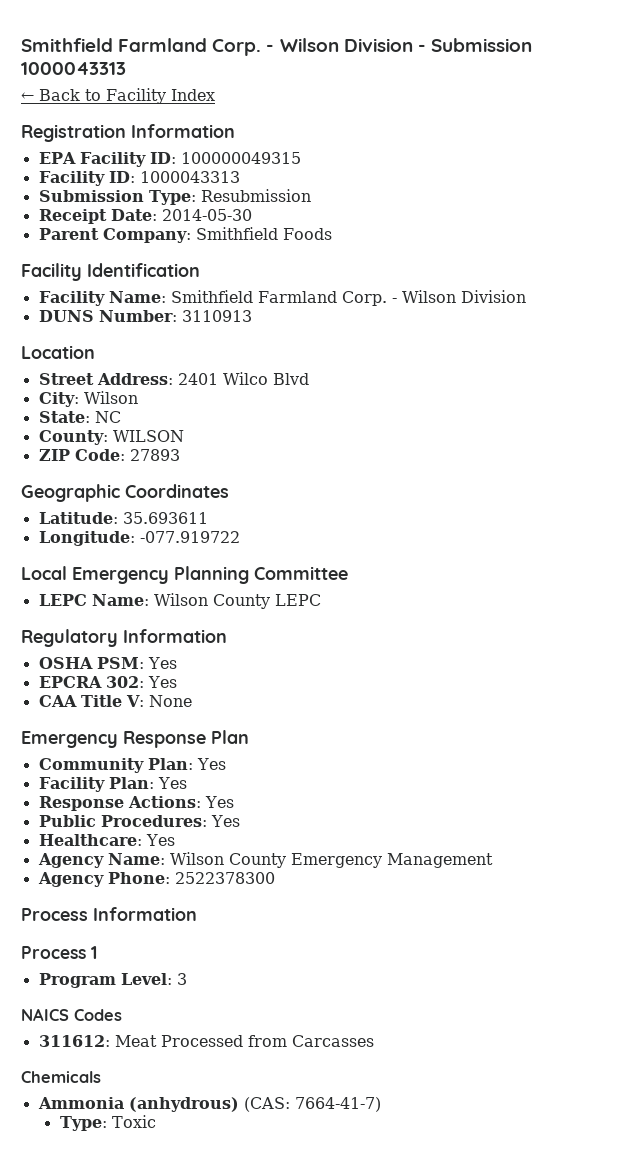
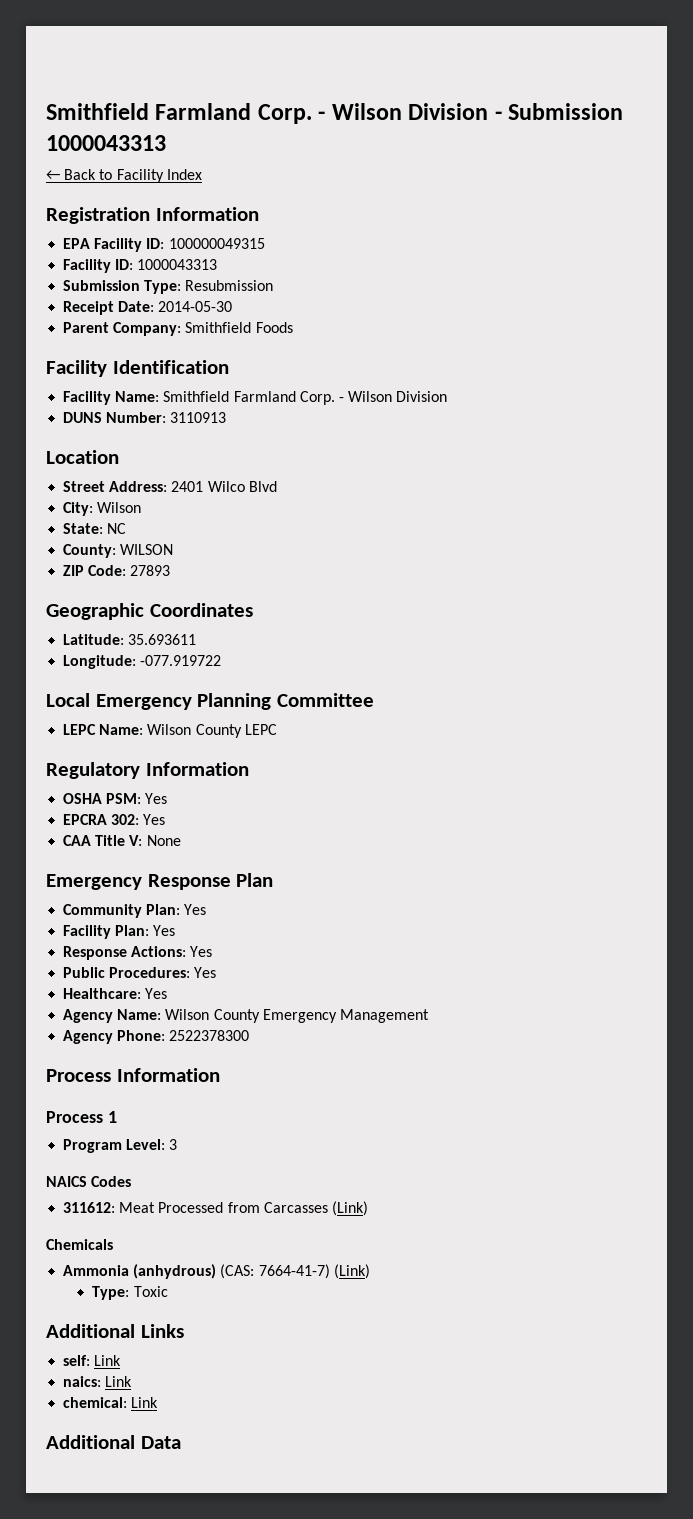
- 311612: Meat Processed from Carcasses
+ 311612: Meat Processed from Carcasses (Link)
- Ammonia (anhydrous) (CAS: 7664-41-7)
+ Ammonia (anhydrous) (CAS: 7664-41-7) (Link)
+ Additional Links
+ self: Link
+ naics: Link
+ chemical: Link
+ Additional Data

